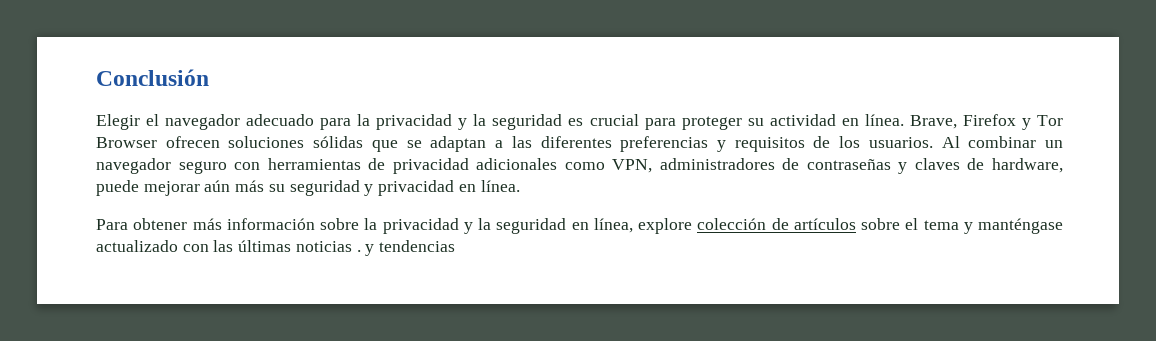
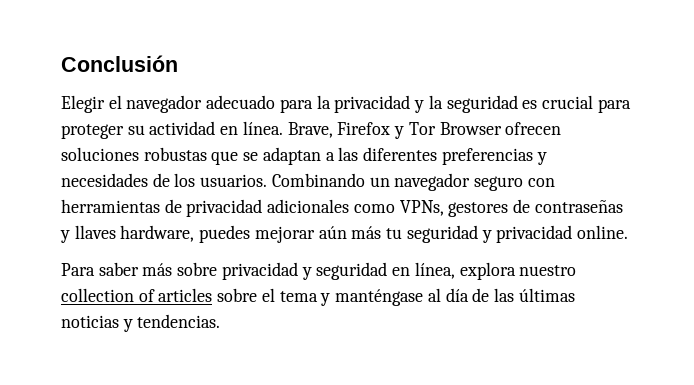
- Brave, Firefox y Tor Browser ofrecen soluciones sólidas que se adaptan a las diferentes preferencias y requisitos de los usuarios.
+ Brave, Firefox y Tor Browser ofrecen soluciones robustas que se adaptan a las diferentes preferencias y necesidades de los usuarios.
- Al combinar un navegador seguro con herramientas de privacidad adicionales como VPN, administradores de contraseñas y claves de hardware, puede mejorar aún más su seguridad y privacidad en línea.
+ Combinando un navegador seguro con herramientas de privacidad adicionales como VPNs, gestores de contraseñas y llaves hardware, puedes mejorar aún más tu seguridad y privacidad online.
- Para obtener más información sobre la privacidad y la seguridad en línea, explore colección de artículos sobre el tema y manténgase actualizado con las últimas noticias . y tendencias
+ Para saber más sobre privacidad y seguridad en línea, explora nuestro collection of articles sobre el tema y manténgase al día de las últimas noticias y tendencias.

